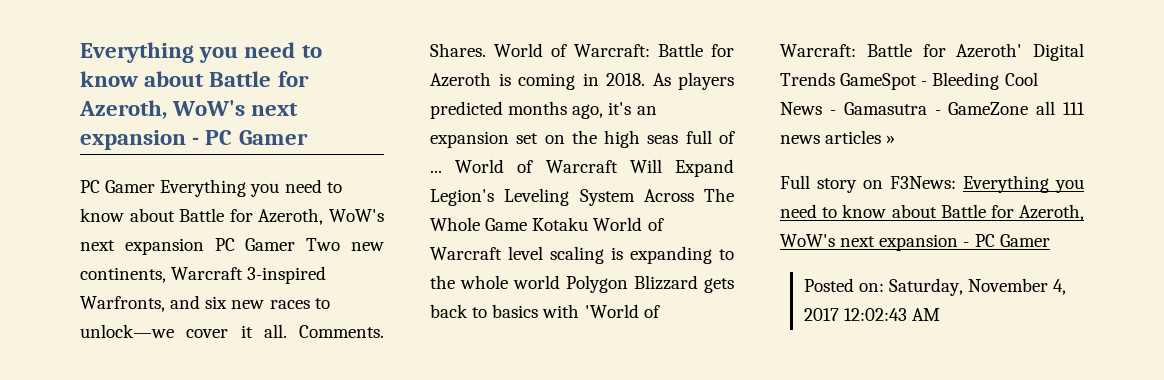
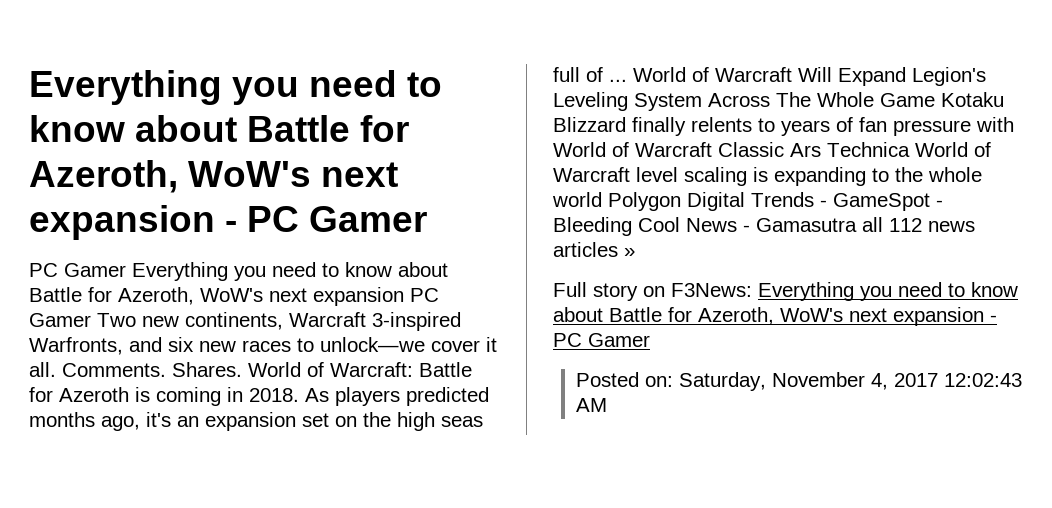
- World of Warcraft Will Expand Legion's Leveling System Across The Whole Game Kotaku World of Warcraft level scaling is expanding to the whole world Polygon Blizzard gets back to basics with 'World of Warcraft: Battle for Azeroth' Digital Trends GameSpot - Bleeding Cool News - Gamasutra - GameZone all 111 news articles »
+ World of Warcraft Will Expand Legion's Leveling System Across The Whole Game Kotaku Blizzard finally relents to years of fan pressure with World of Warcraft Classic Ars Technica World of Warcraft level scaling is expanding to the whole world Polygon Digital Trends - GameSpot - Bleeding Cool News - Gamasutra all 112 news articles »

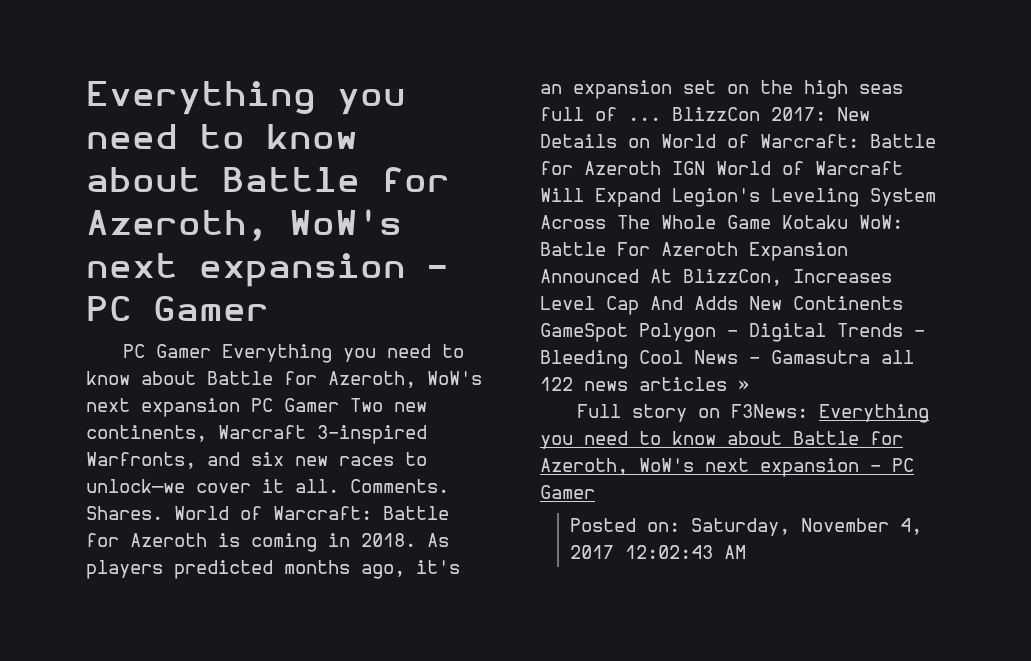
- World of Warcraft Will Expand Legion's Leveling System Across The Whole Game Kotaku Blizzard finally relents to years of fan pressure with World of Warcraft Classic Ars Technica World of Warcraft level scaling is expanding to the whole world Polygon Digital Trends - GameSpot - Bleeding Cool News - Gamasutra all 112 news articles »
+ BlizzCon 2017: New Details on World of Warcraft: Battle for Azeroth IGN World of Warcraft Will Expand Legion's Leveling System Across The Whole Game Kotaku WoW: Battle For Azeroth Expansion Announced At BlizzCon, Increases Level Cap And Adds New Continents GameSpot Polygon - Digital Trends - Bleeding Cool News - Gamasutra all 122 news articles »

